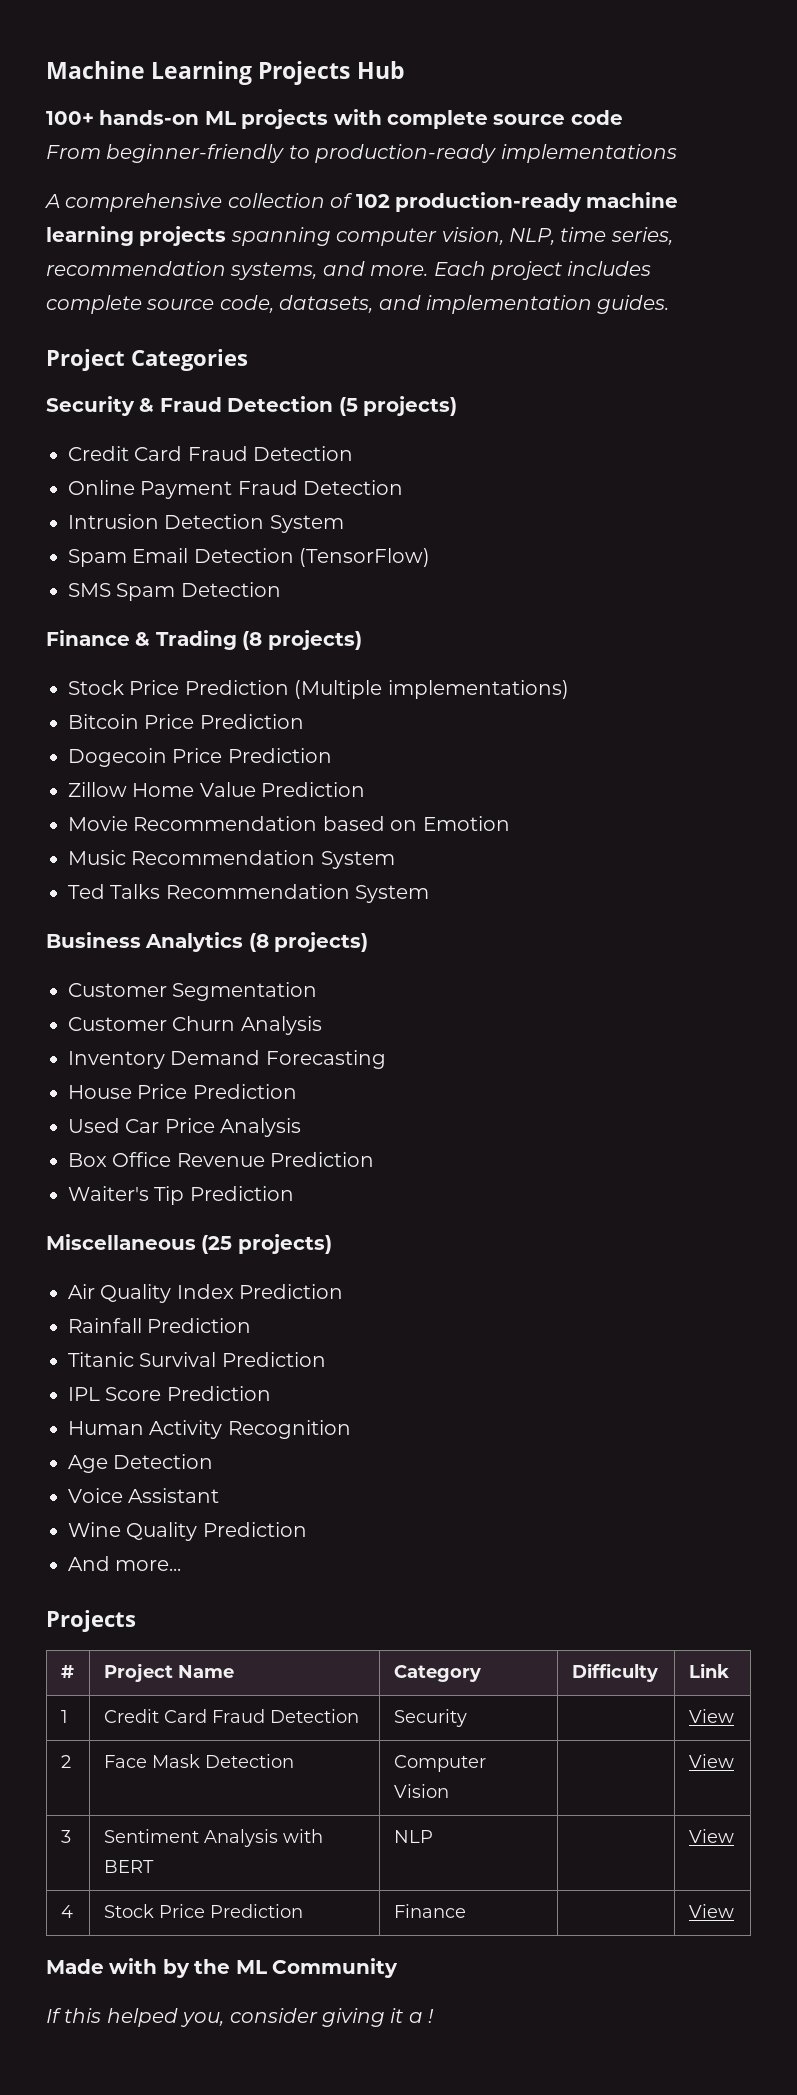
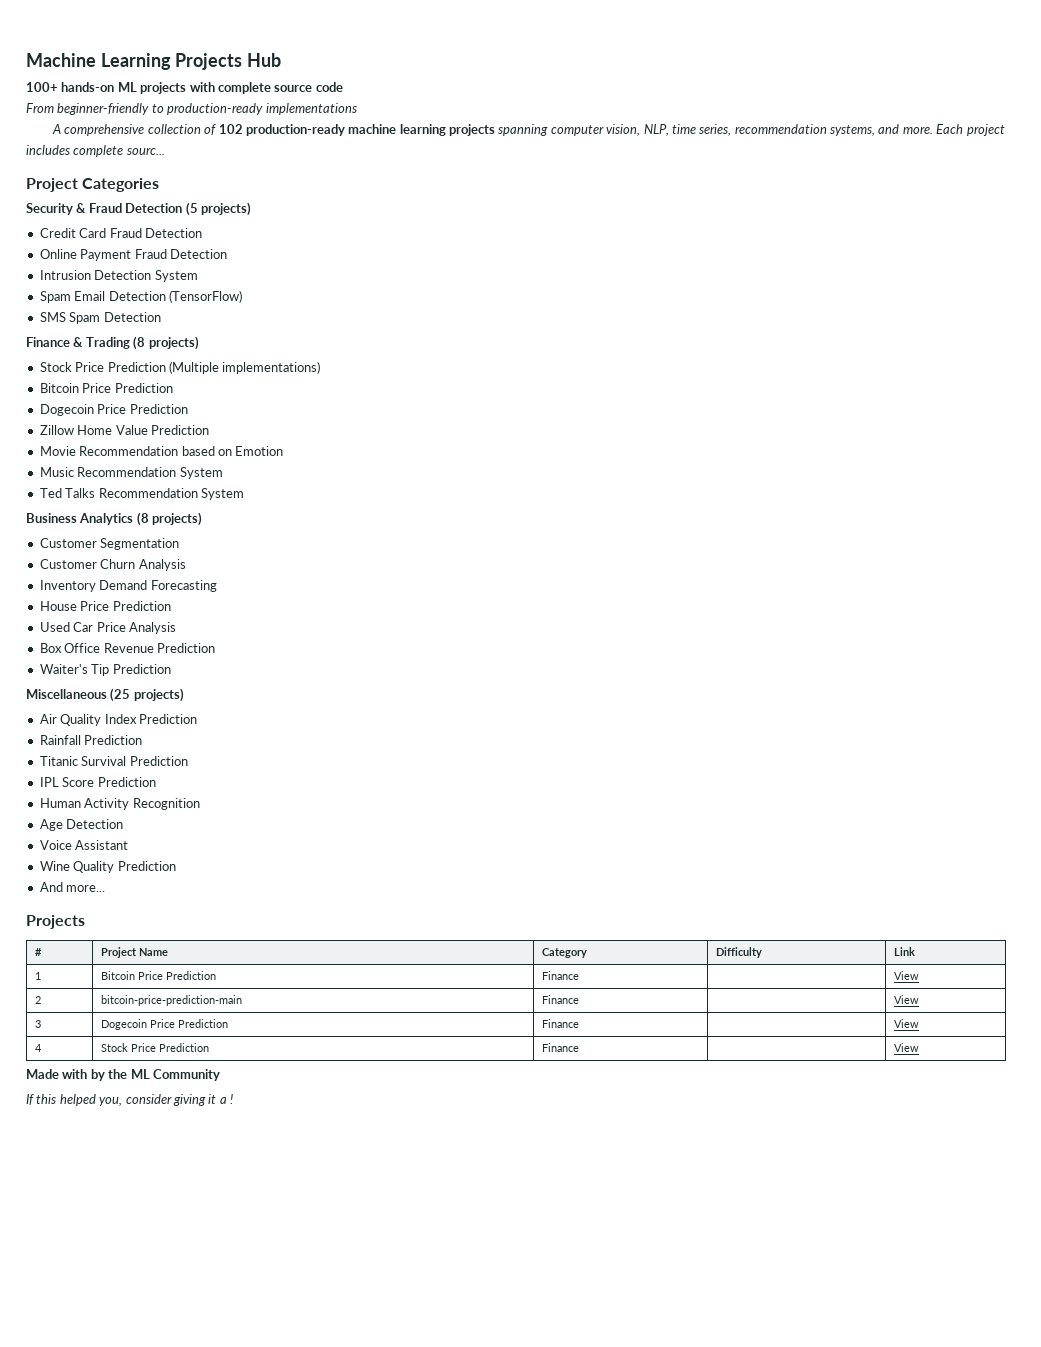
- Each project includes complete source code, datasets, and implementation guides.
+ Each project includes complete sourc...
- 1 | Credit Card Fraud Detection | Security | | View
- 2 | Face Mask Detection | Computer Vision | | View
- 3 | Sentiment Analysis with BERT | NLP | | View
+ 1 | Bitcoin Price Prediction | Finance | | View
+ 2 | bitcoin-price-prediction-main | Finance | | View
+ 3 | Dogecoin Price Prediction | Finance | | View

